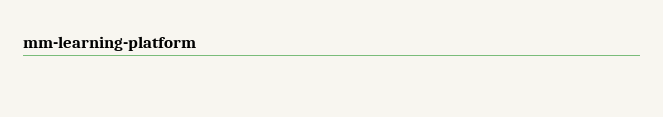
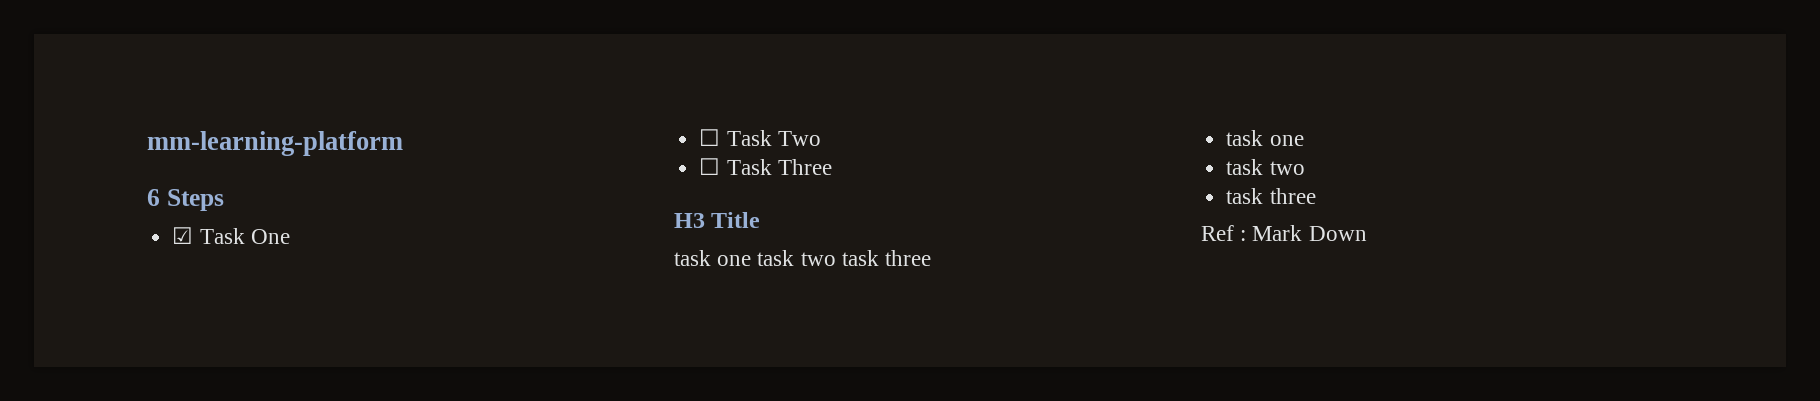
+ 6 Steps
+ ☑ Task One
+ ☐ Task Two
+ ☐ Task Three
+ H3 Title
+ task one task two task three
+ task one
+ task two
+ task three
+ Ref : Mark Down

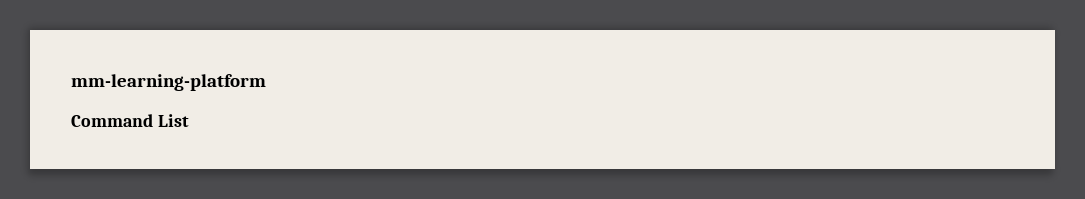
- 6 Steps
- ☑ Task One
- ☐ Task Two
- ☐ Task Three
- H3 Title
- task one task two task three
- task one
- task two
- task three
- Ref : Mark Down
+ Command List

